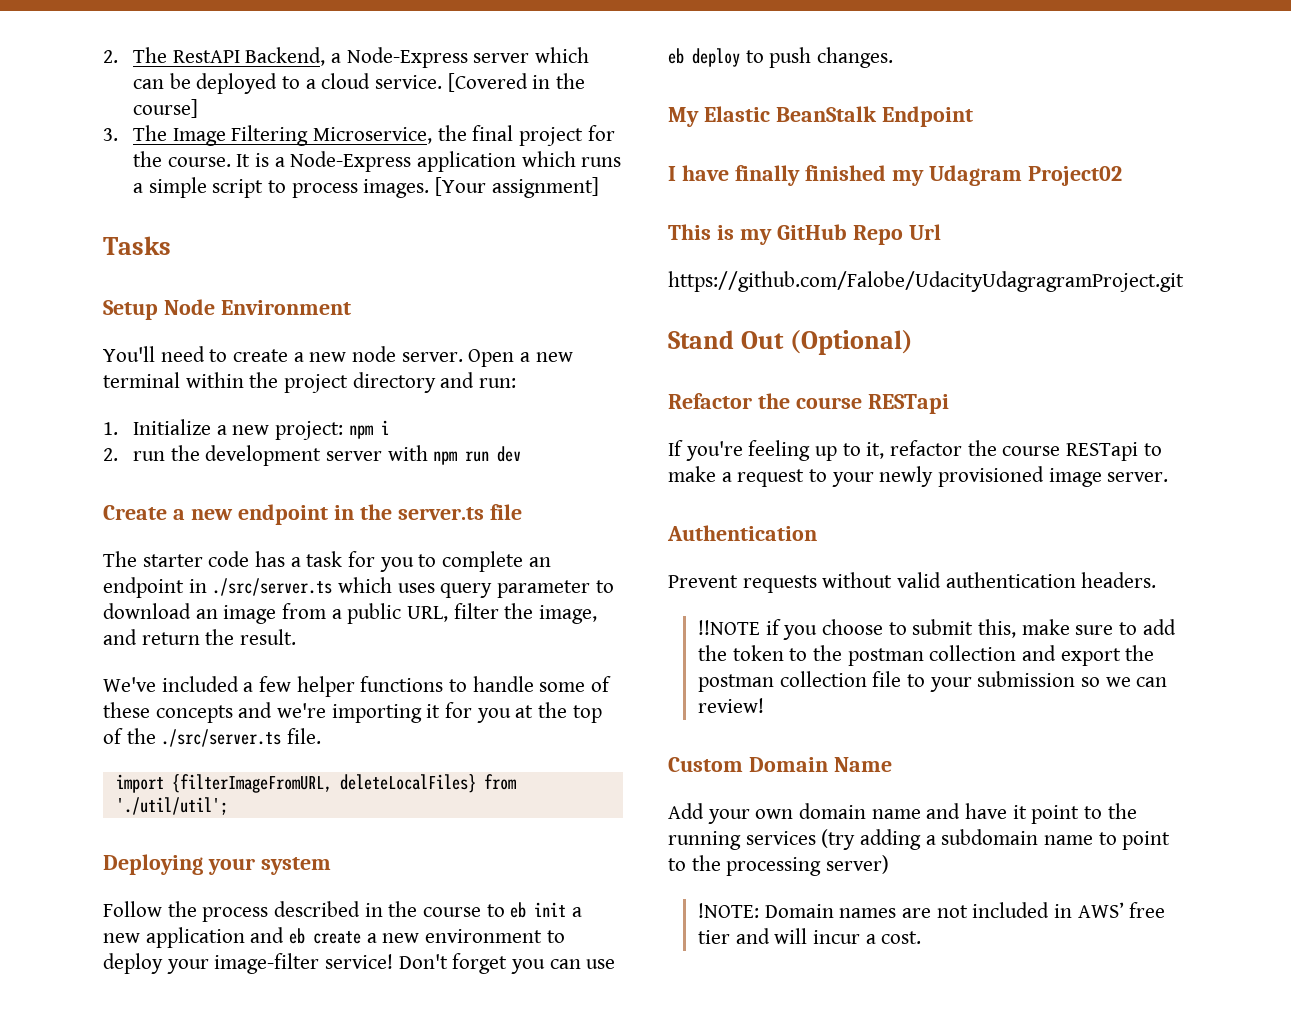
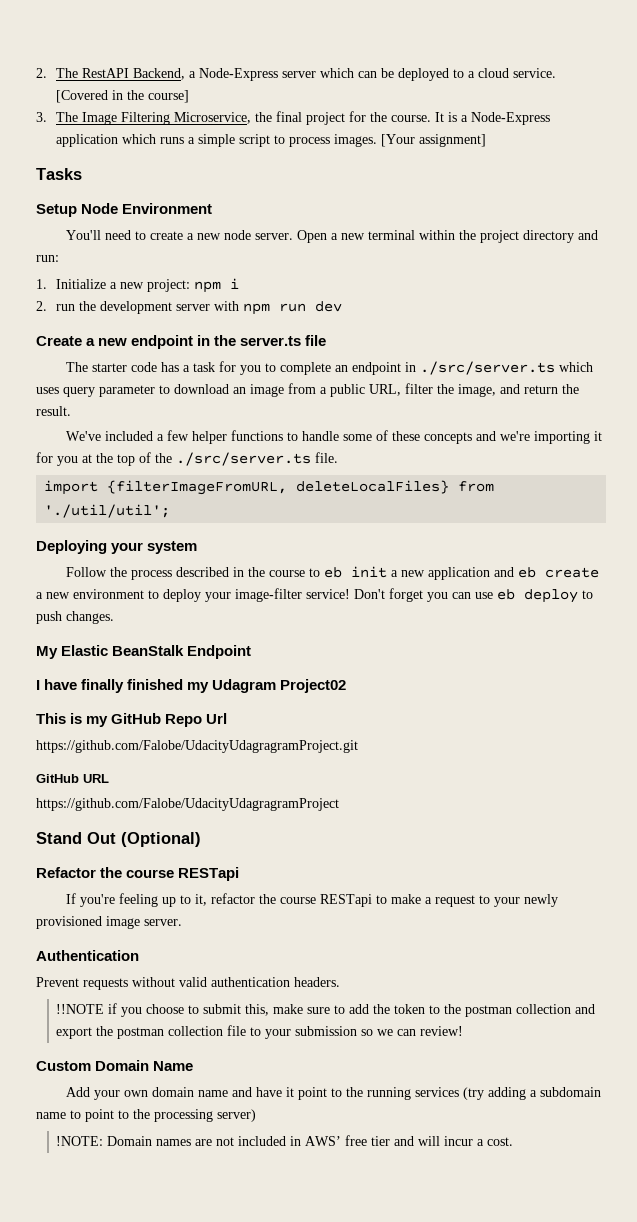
+ GitHub URL
+ https://github.com/Falobe/UdacityUdagragramProject

